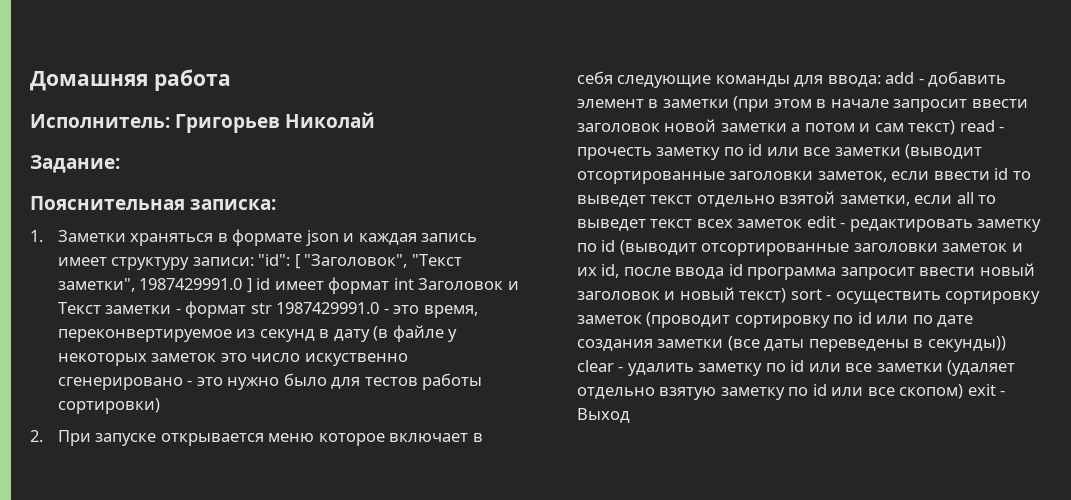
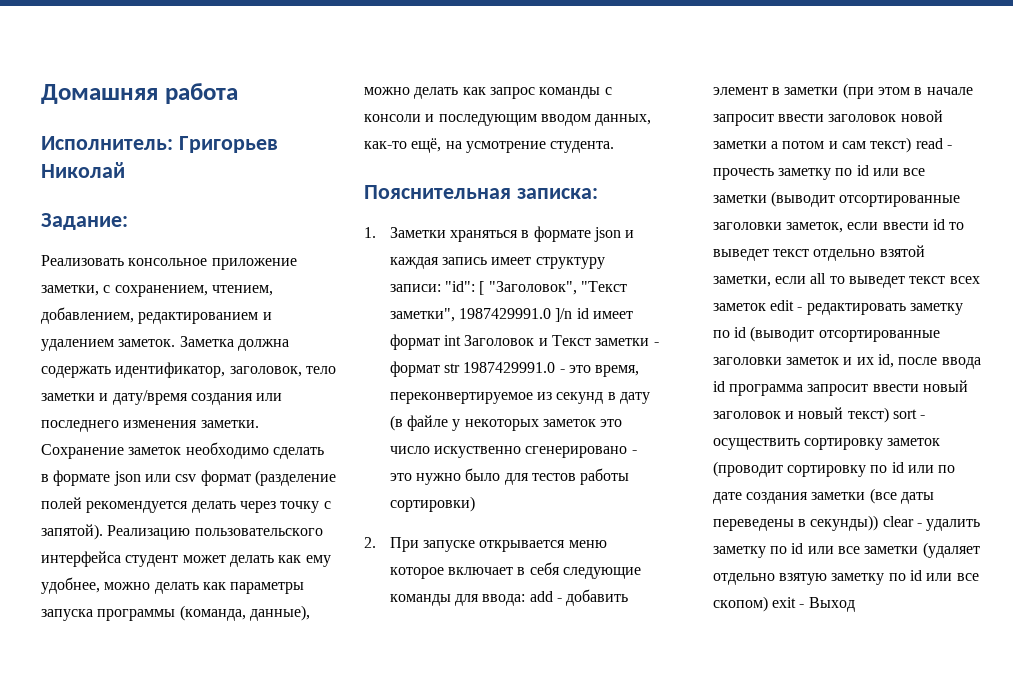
+ Реализовать консольное приложение заметки, с сохранением, чтением, добавлением, редактированием и удалением заметок. Заметка должна содержать идентификатор, заголовок, тело заметки и дату/время создания или последнего изменения заметки. Сохранение заметок необходимо сделать в формате json или csv формат (разделение полей рекомендуется делать через точку с запятой). Реализацию пользовательского интерфейса студент может делать как ему удобнее, можно делать как параметры запуска программы (команда, данные), можно делать как запрос команды с консоли и последующим вводом данных, как-то ещё, на усмотрение студента.
- 1. Заметки храняться в формате json и каждая запись имеет структуру записи: "id": [ "Заголовок", "Текст заметки", 1987429991.0 ] id имеет формат int Заголовок и Текст заметки - формат str 1987429991.0 - это время, переконвертируемое из секунд в дату (в файле у некоторых заметок это число искуственно сгенерировано - это нужно было для тестов работы сортировки)
+ 1. Заметки храняться в формате json и каждая запись имеет структуру записи: "id": [ "Заголовок", "Текст заметки", 1987429991.0 ]/n id имеет формат int Заголовок и Текст заметки - формат str 1987429991.0 - это время, переконвертируемое из секунд в дату (в файле у некоторых заметок это число искуственно сгенерировано - это нужно было для тестов работы сортировки)

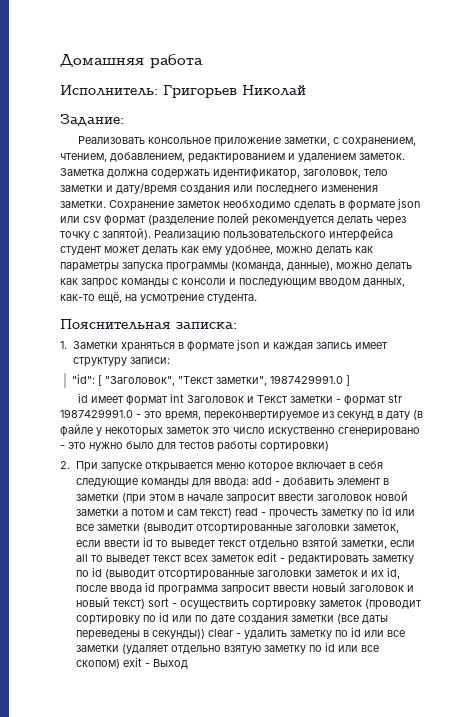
- 1. Заметки храняться в формате json и каждая запись имеет структуру записи: "id": [ "Заголовок", "Текст заметки", 1987429991.0 ]/n id имеет формат int Заголовок и Текст заметки - формат str 1987429991.0 - это время, переконвертируемое из секунд в дату (в файле у некоторых заметок это число искуственно сгенерировано - это нужно было для тестов работы сортировки)
+ 1. Заметки храняться в формате json и каждая запись имеет структуру записи:
+ "id": [ "Заголовок", "Текст заметки", 1987429991.0 ]
+ id имеет формат int Заголовок и Текст заметки - формат str 1987429991.0 - это время, переконвертируемое из секунд в дату (в файле у некоторых заметок это число искуственно сгенерировано - это нужно было для тестов работы сортировки)

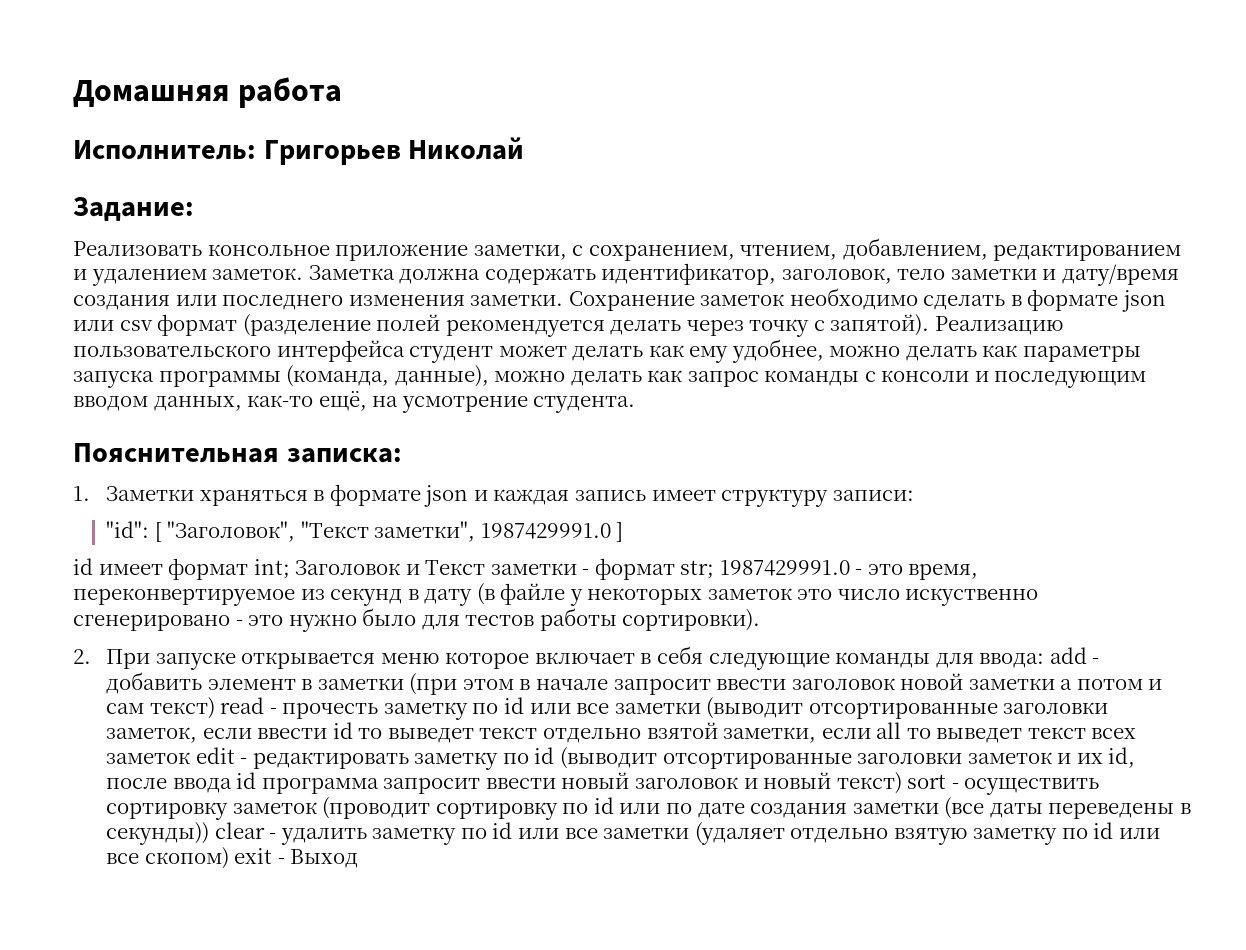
- id имеет формат int Заголовок и Текст заметки - формат str 1987429991.0 - это время, переконвертируемое из секунд в дату (в файле у некоторых заметок это число искуственно сгенерировано - это нужно было для тестов работы сортировки)
+ id имеет формат int; Заголовок и Текст заметки - формат str; 1987429991.0 - это время, переконвертируемое из секунд в дату (в файле у некоторых заметок это число искуственно сгенерировано - это нужно было для тестов работы сортировки).

